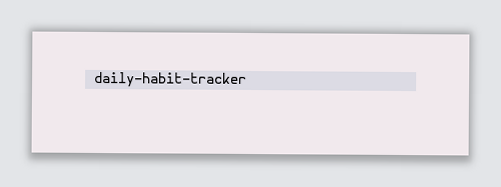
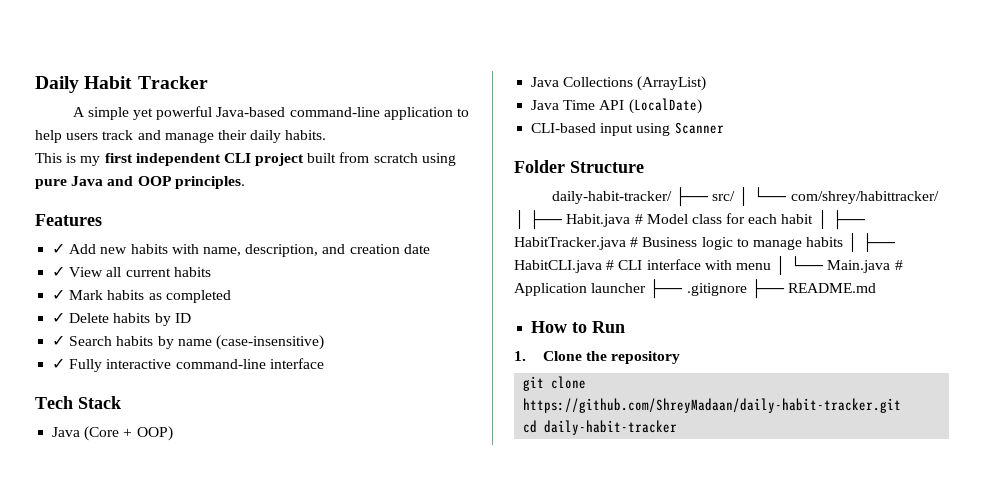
- daily-habit-tracker
+ Daily Habit Tracker
+ A simple yet powerful Java-based command-line application to help users track and manage their daily habits.
+ This is my first independent CLI project built from scratch using pure Java and OOP principles.
+ Features
+ ✓ Add new habits with name, description, and creation date
+ ✓ View all current habits
+ ✓ Mark habits as completed
+ ✓ Delete habits by ID
+ ✓ Search habits by name (case-insensitive)
+ ✓ Fully interactive command-line interface
+ Tech Stack
+ Java (Core + OOP)
+ Java Collections (ArrayList)
+ Java Time API (LocalDate)
+ CLI-based input using Scanner
+ Folder Structure
+ daily-habit-tracker/ ├── src/ │ └── com/shrey/habittracker/ │ ├── Habit.java # Model class for each habit │ ├── HabitTracker.java # Business logic to manage habits │ ├── HabitCLI.java # CLI interface with menu │ └── Main.java # Application launcher ├── .gitignore ├── README.md
+ How to Run
+ 1. Clone the repository
+ git clone https://github.com/ShreyMadaan/daily-habit-tracker.git
+ cd daily-habit-tracker

